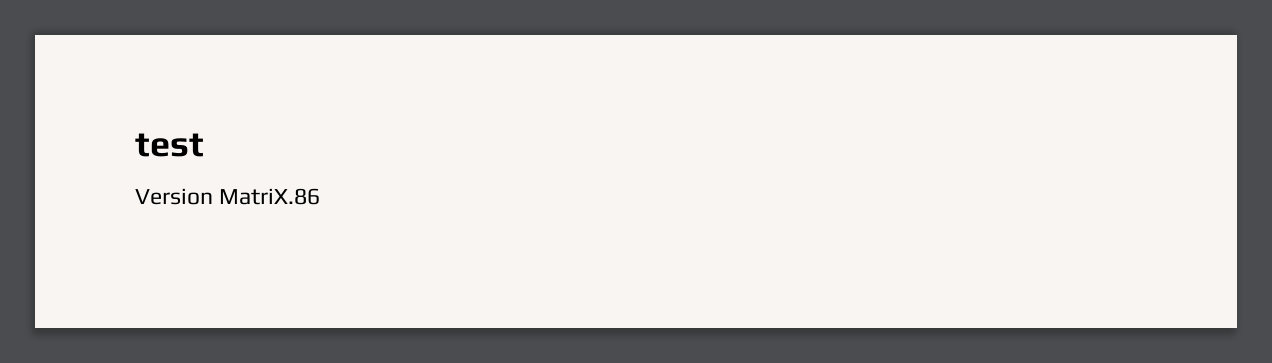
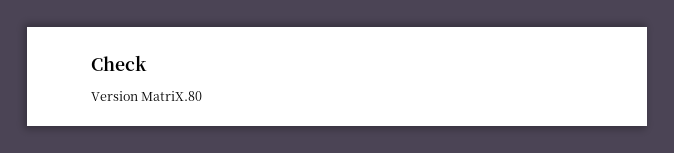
- test
+ Check
- Version MatriX.86
+ Version MatriX.80

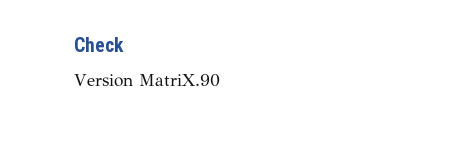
- Version MatriX.80
+ Version MatriX.90

